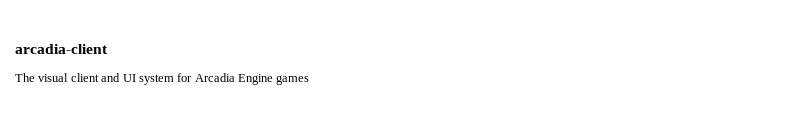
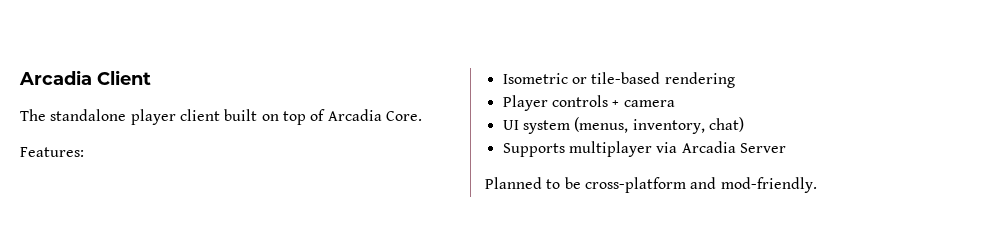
- arcadia-client
+ Arcadia Client
- The visual client and UI system for Arcadia Engine games
+ The standalone player client built on top of Arcadia Core.
+ Features:
+ Isometric or tile-based rendering
+ Player controls + camera
+ UI system (menus, inventory, chat)
+ Supports multiplayer via Arcadia Server
+ Planned to be cross-platform and mod-friendly.

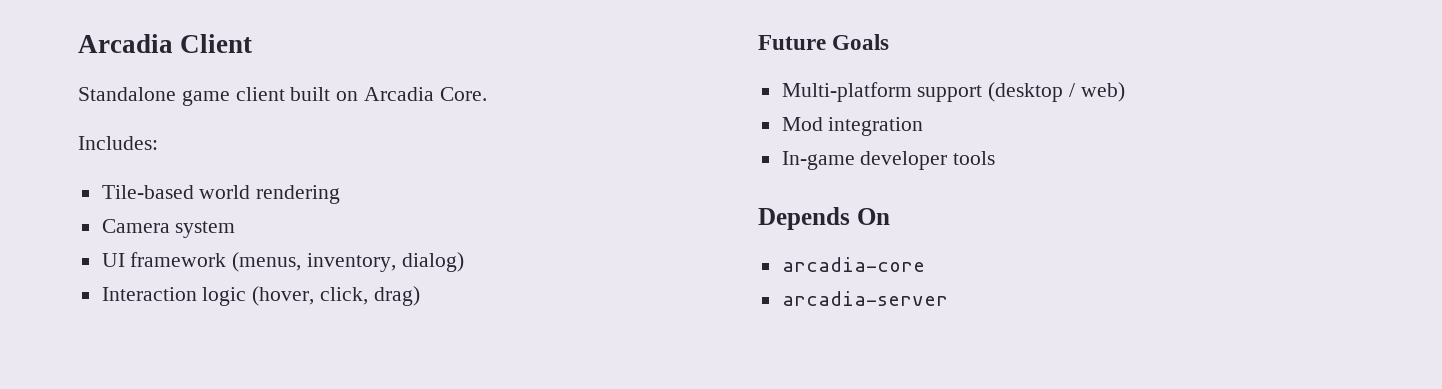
- The standalone player client built on top of Arcadia Core.
+ Standalone game client built on Arcadia Core.
- Features:
- Isometric or tile-based rendering
- Player controls + camera
+ Includes:
+ Tile-based world rendering
+ Camera system
- UI system (menus, inventory, chat)
- Supports multiplayer via Arcadia Server
- Planned to be cross-platform and mod-friendly.
+ UI framework (menus, inventory, dialog)
+ Interaction logic (hover, click, drag)
+ Future Goals
+ Multi-platform support (desktop / web)
+ Mod integration
+ In-game developer tools
+ Depends On
+ arcadia-core
+ arcadia-server

